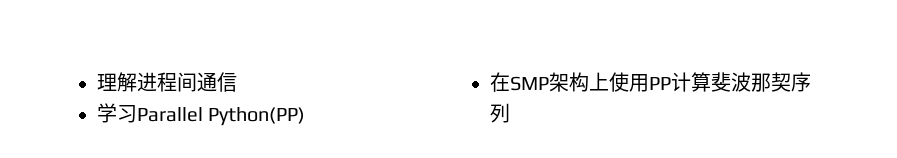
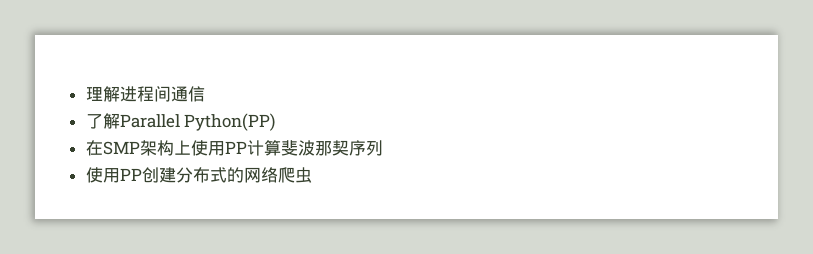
- 学习Parallel Python(PP)
+ 了解Parallel Python(PP)
+ 使用PP创建分布式的网络爬虫

